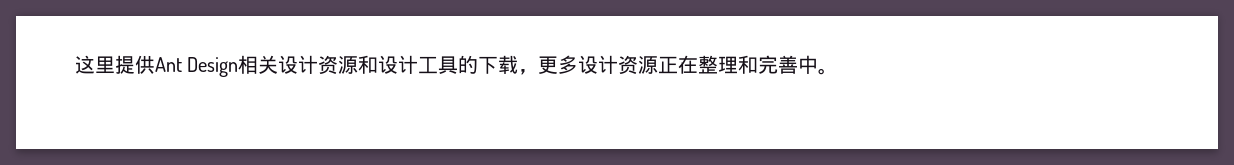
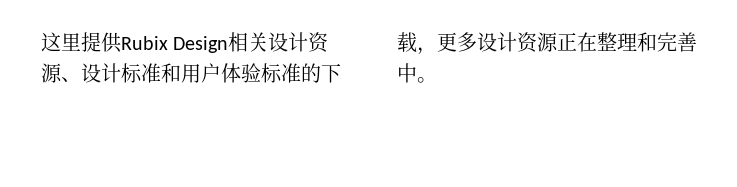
- 这里提供Ant Design相关设计资源和设计工具的下载，更多设计资源正在整理和完善中。
+ 这里提供Rubix Design相关设计资源、设计标准和用户体验标准的下载，更多设计资源正在整理和完善中。

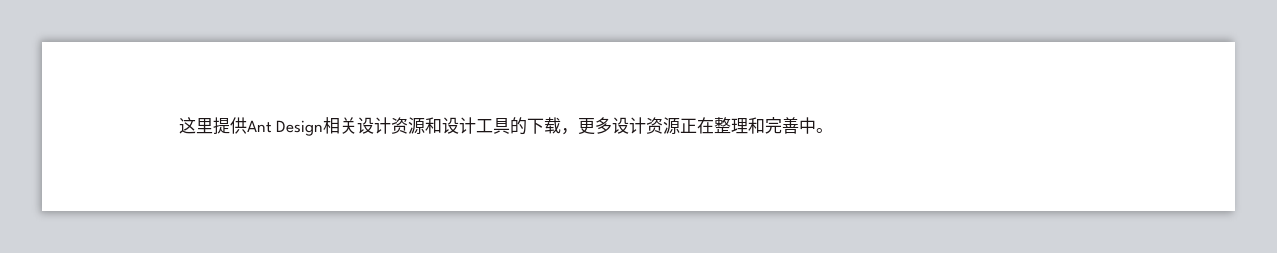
- 这里提供Rubix Design相关设计资源、设计标准和用户体验标准的下载，更多设计资源正在整理和完善中。
+ 这里提供Ant Design相关设计资源和设计工具的下载，更多设计资源正在整理和完善中。

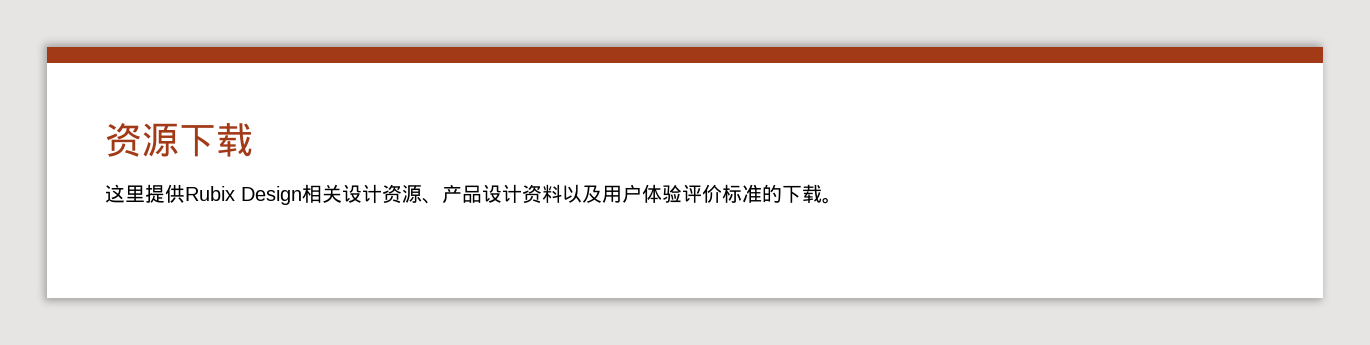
+ 资源下载
- 这里提供Ant Design相关设计资源和设计工具的下载，更多设计资源正在整理和完善中。
+ 这里提供Rubix Design相关设计资源、产品设计资料以及用户体验评价标准的下载。

